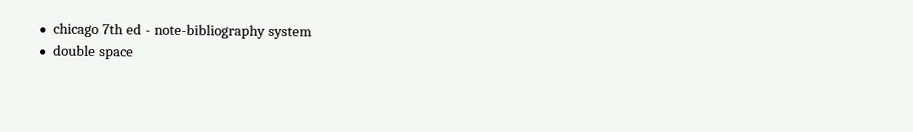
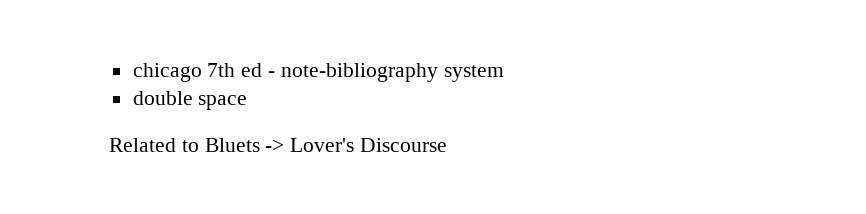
+ Related to Bluets -> Lover's Discourse

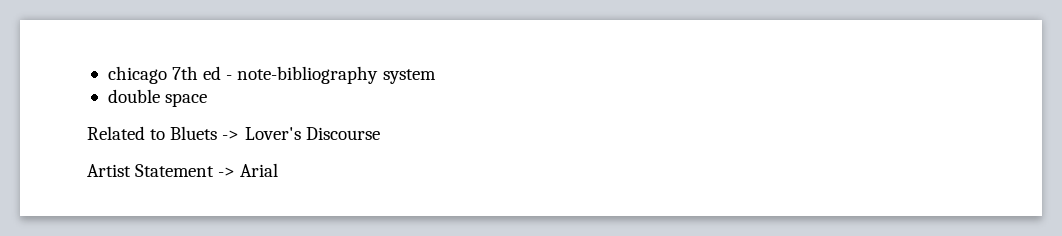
+ Artist Statement -> Arial

